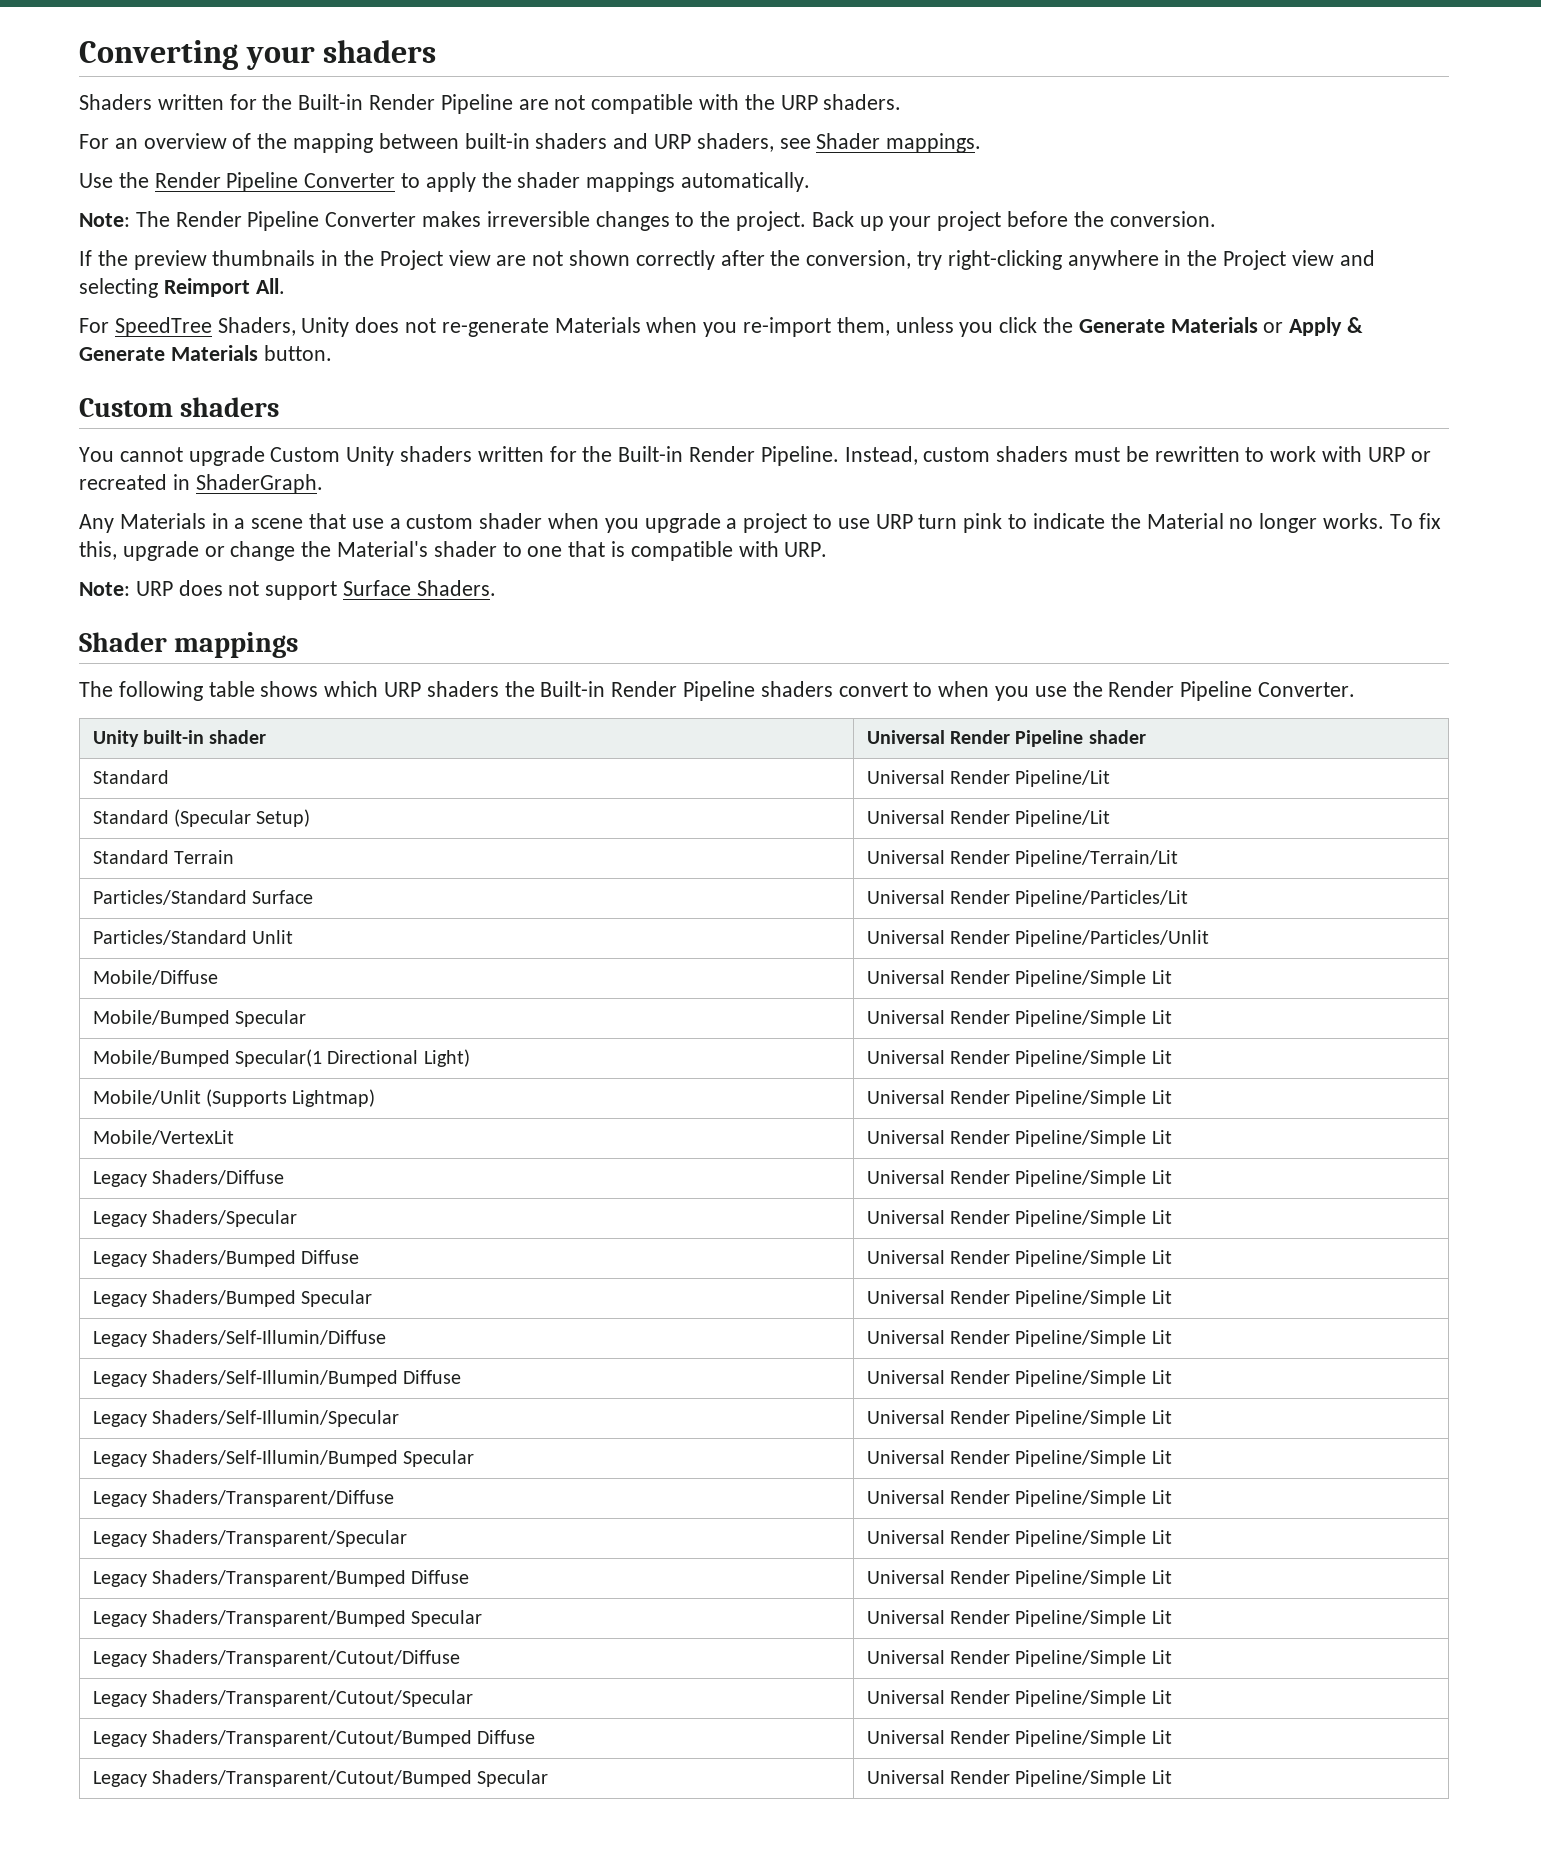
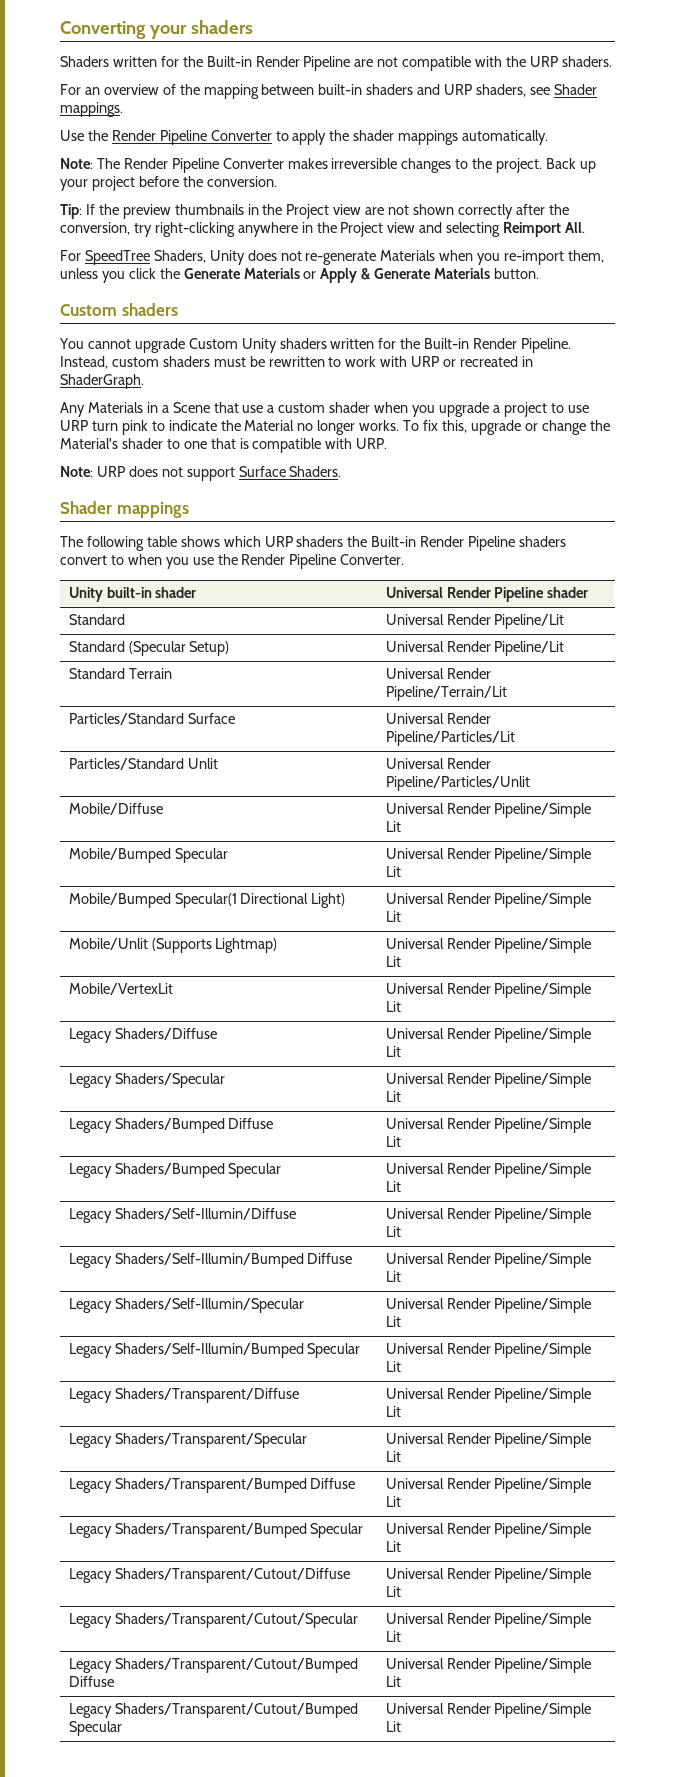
- If the preview thumbnails in the Project view are not shown correctly after the conversion, try right-clicking anywhere in the Project view and selecting Reimport All.
+ Tip: If the preview thumbnails in the Project view are not shown correctly after the conversion, try right-clicking anywhere in the Project view and selecting Reimport All.
- Any Materials in a scene that use a custom shader when you upgrade a project to use URP turn pink to indicate the Material no longer works.
+ Any Materials in a Scene that use a custom shader when you upgrade a project to use URP turn pink to indicate the Material no longer works.

